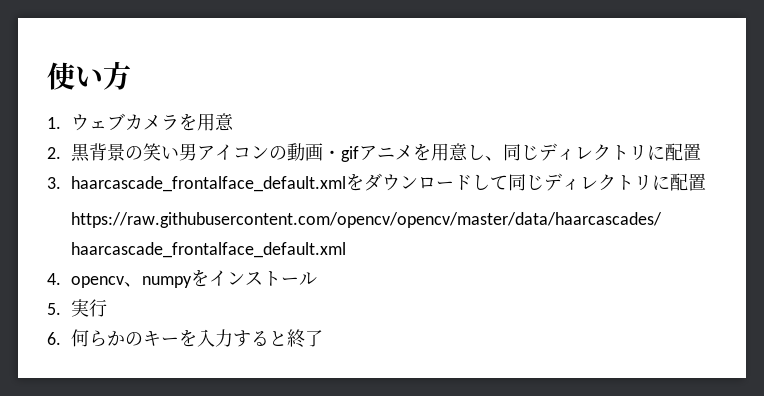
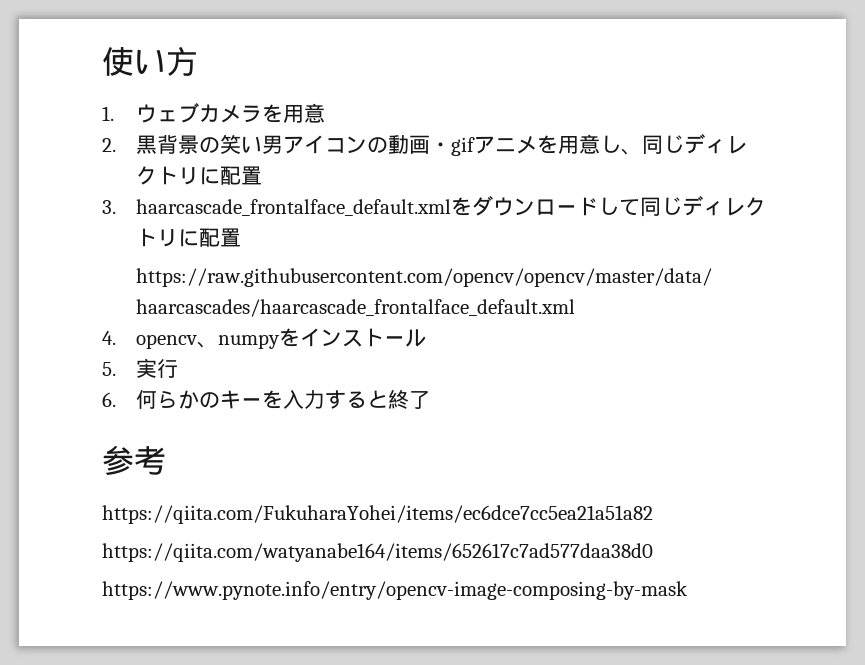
+ 参考
+ https://qiita.com/FukuharaYohei/items/ec6dce7cc5ea21a51a82
+ https://qiita.com/watyanabe164/items/652617c7ad577daa38d0
+ https://www.pynote.info/entry/opencv-image-composing-by-mask

